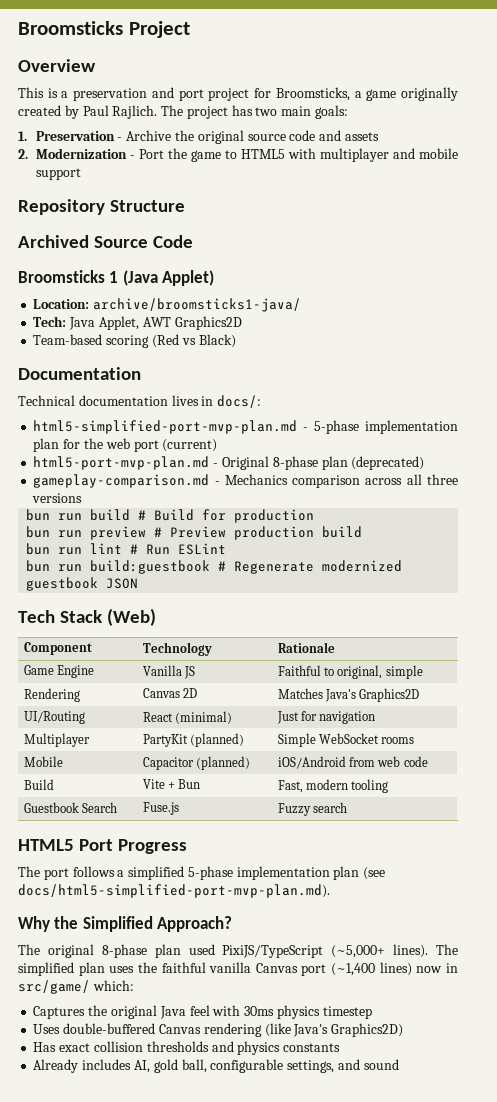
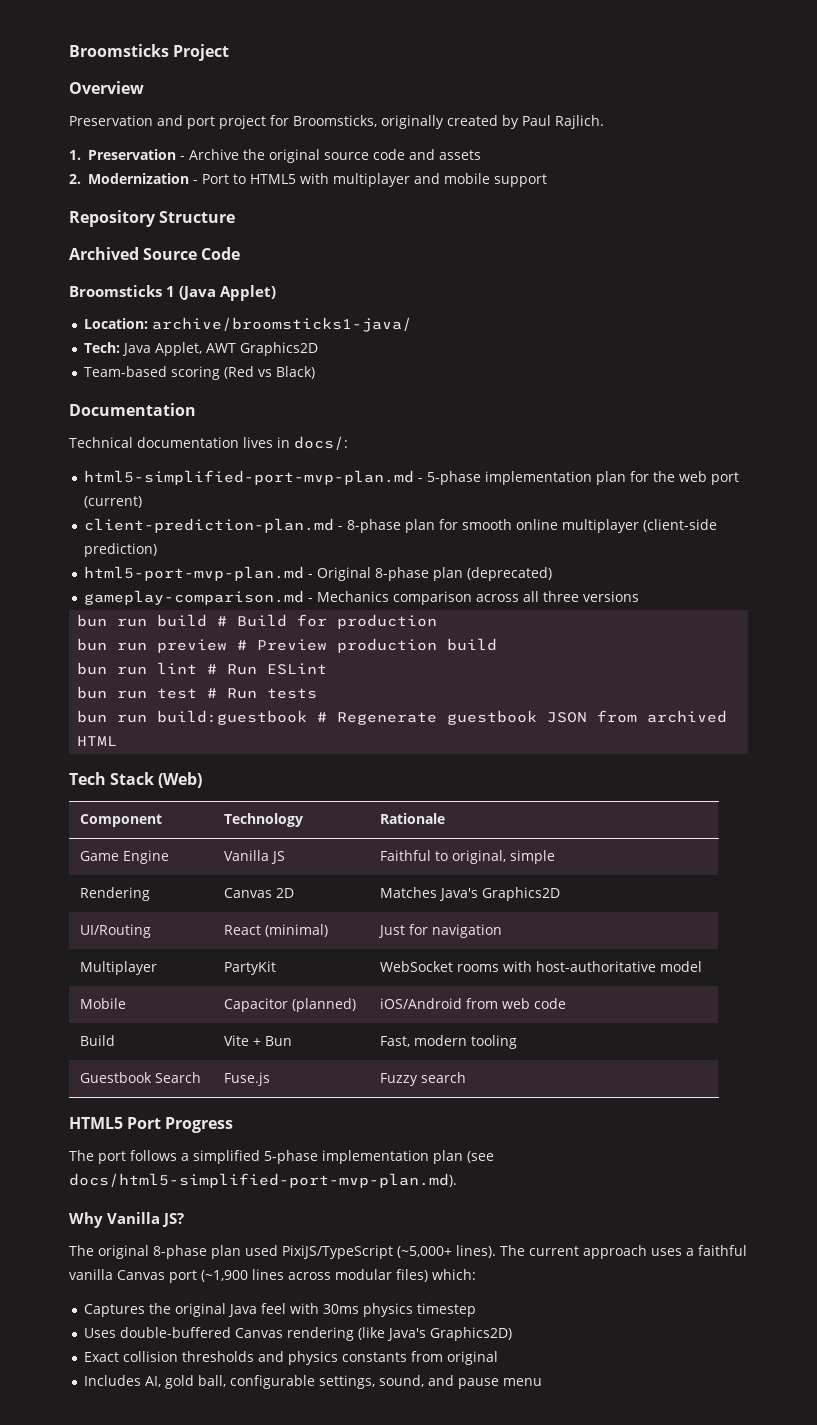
- This is a preservation and port project for Broomsticks, a game originally created by Paul Rajlich. The project has two main goals:
+ Preservation and port project for Broomsticks, originally created by Paul Rajlich.
- 2. Modernization - Port the game to HTML5 with multiplayer and mobile support
+ 2. Modernization - Port to HTML5 with multiplayer and mobile support
+ client-prediction-plan.md - 8-phase plan for smooth online multiplayer (client-side prediction)
+ bun run test # Run tests
- bun run build:guestbook # Regenerate modernized guestbook JSON
+ bun run build:guestbook # Regenerate guestbook JSON from archived HTML
- Multiplayer | PartyKit (planned) | Simple WebSocket rooms
+ Multiplayer | PartyKit | WebSocket rooms with host-authoritative model
- Why the Simplified Approach?
+ Why Vanilla JS?
- The simplified plan uses the faithful vanilla Canvas port (~1,400 lines) now in src/game/ which:
+ The current approach uses a faithful vanilla Canvas port (~1,900 lines across modular files) which:
- Has exact collision thresholds and physics constants
- Already includes AI, gold ball, configurable settings, and sound
+ Exact collision thresholds and physics constants from original
+ Includes AI, gold ball, configurable settings, sound, and pause menu

